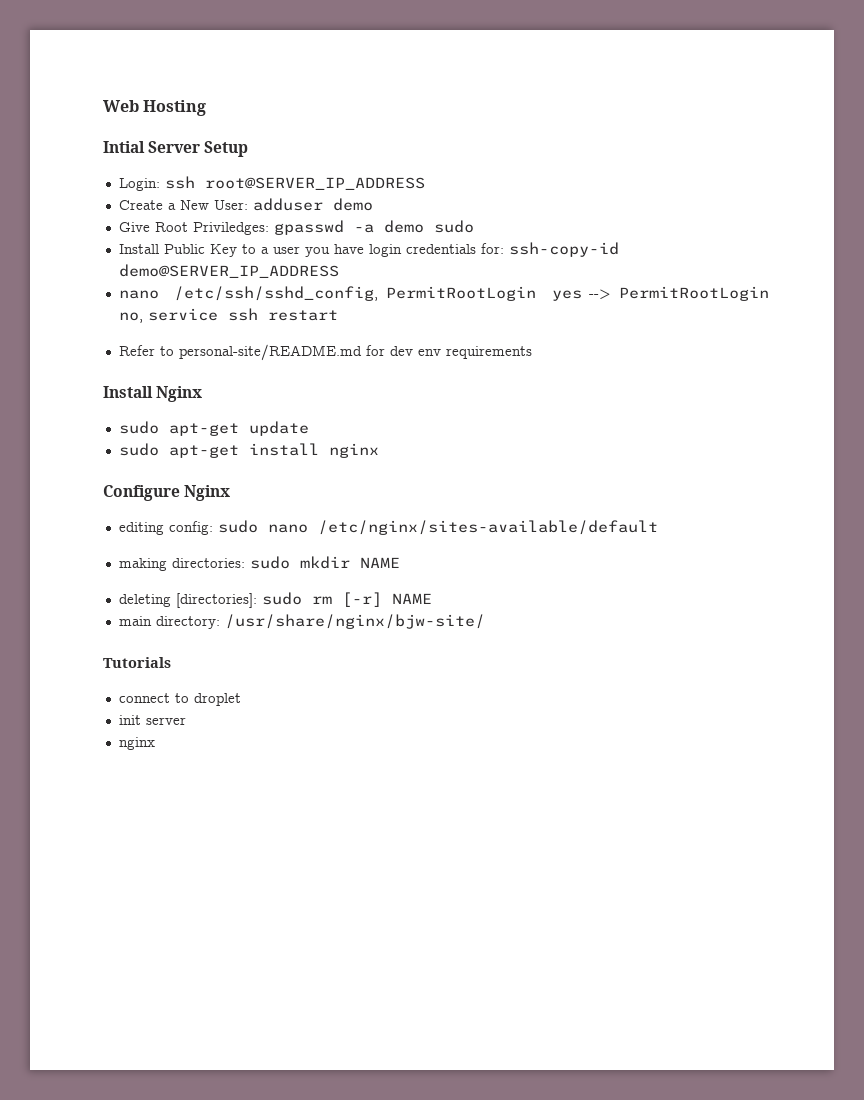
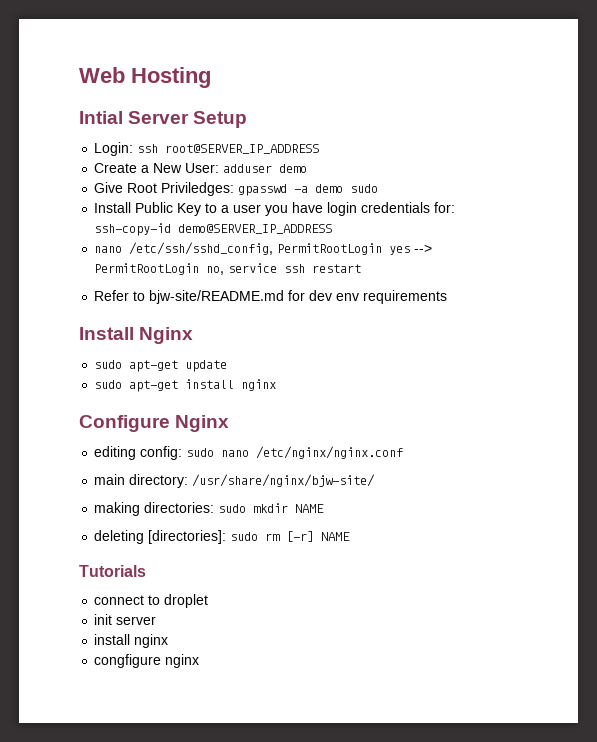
- Refer to personal-site/README.md for dev env requirements
+ Refer to bjw-site/README.md for dev env requirements
- editing config: sudo nano /etc/nginx/sites-available/default
+ editing config: sudo nano /etc/nginx/nginx.conf
+ main directory: /usr/share/nginx/bjw-site/
- main directory: /usr/share/nginx/bjw-site/
  init server
- nginx
+ install nginx
+ congfigure nginx

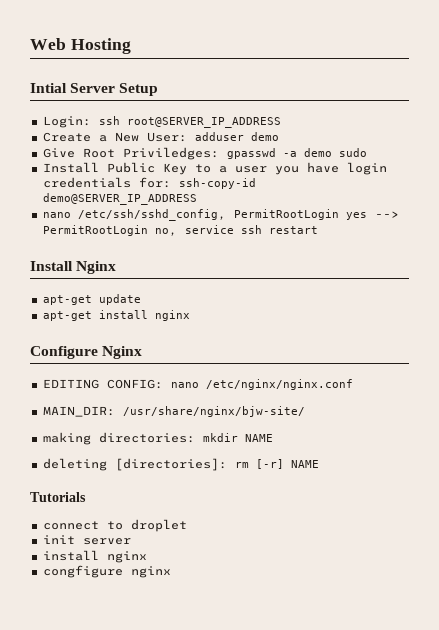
- Refer to bjw-site/README.md for dev env requirements
- sudo apt-get update
+ apt-get update
- sudo apt-get install nginx
+ apt-get install nginx
- editing config: sudo nano /etc/nginx/nginx.conf
+ EDITING CONFIG: nano /etc/nginx/nginx.conf
- main directory: /usr/share/nginx/bjw-site/
+ MAIN_DIR: /usr/share/nginx/bjw-site/
- making directories: sudo mkdir NAME
+ making directories: mkdir NAME
- deleting [directories]: sudo rm [-r] NAME
+ deleting [directories]: rm [-r] NAME

